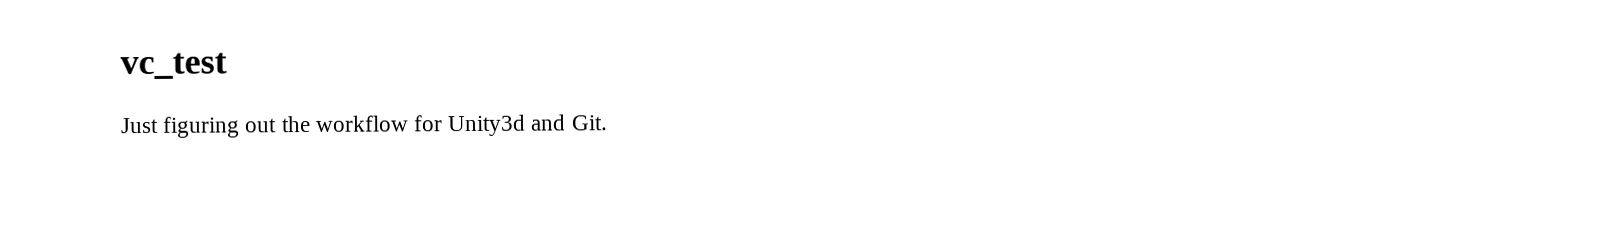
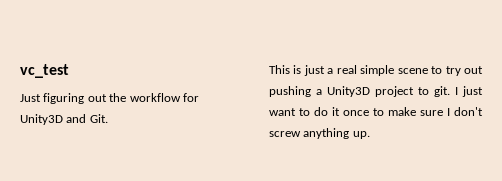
- Just figuring out the workflow for Unity3d and Git.
+ Just figuring out the workflow for Unity3D and Git.
+ This is just a real simple scene to try out pushing a Unity3D project to git. I just want to do it once to make sure I don't screw anything up.

